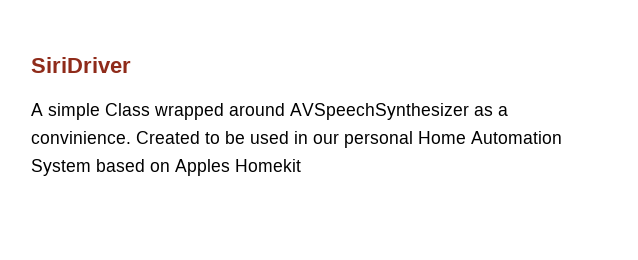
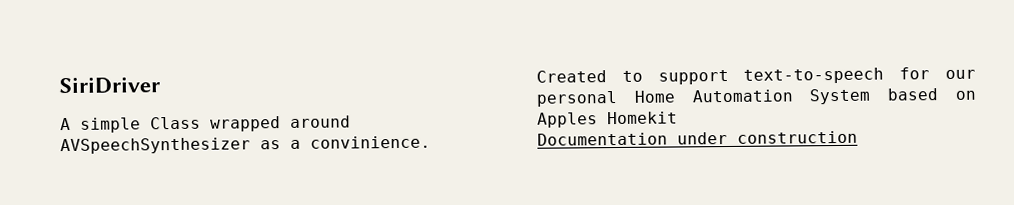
- Created to be used in our personal Home Automation System based on Apples Homekit
+ Created to support text-to-speech for our personal Home Automation System based on Apples Homekit
+ Documentation under construction

